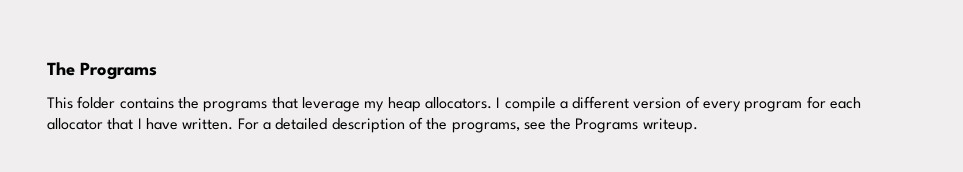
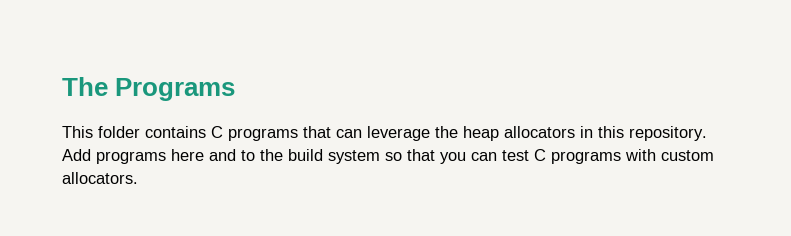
- This folder contains the programs that leverage my heap allocators. I compile a different version of every program for each allocator that I have written. For a detailed description of the programs, see the Programs writeup.
+ This folder contains C programs that can leverage the heap allocators in this repository. Add programs here and to the build system so that you can test C programs with custom allocators.

